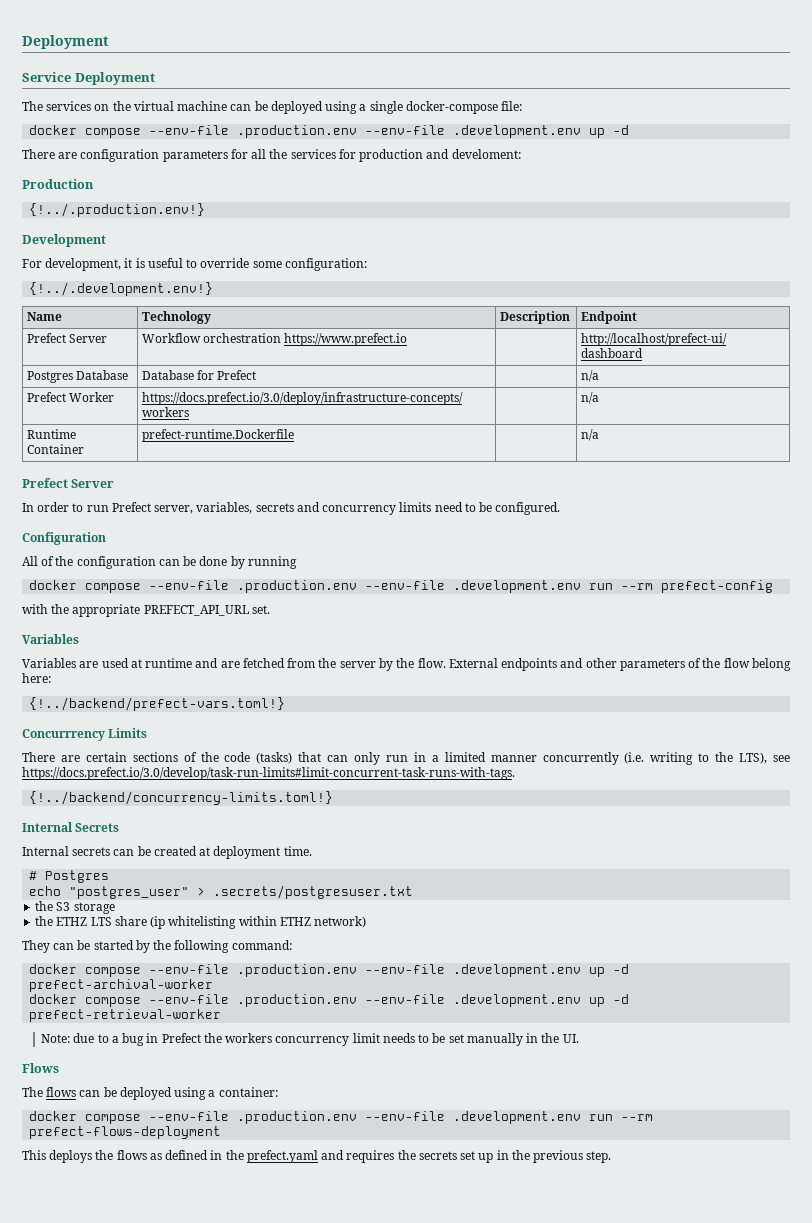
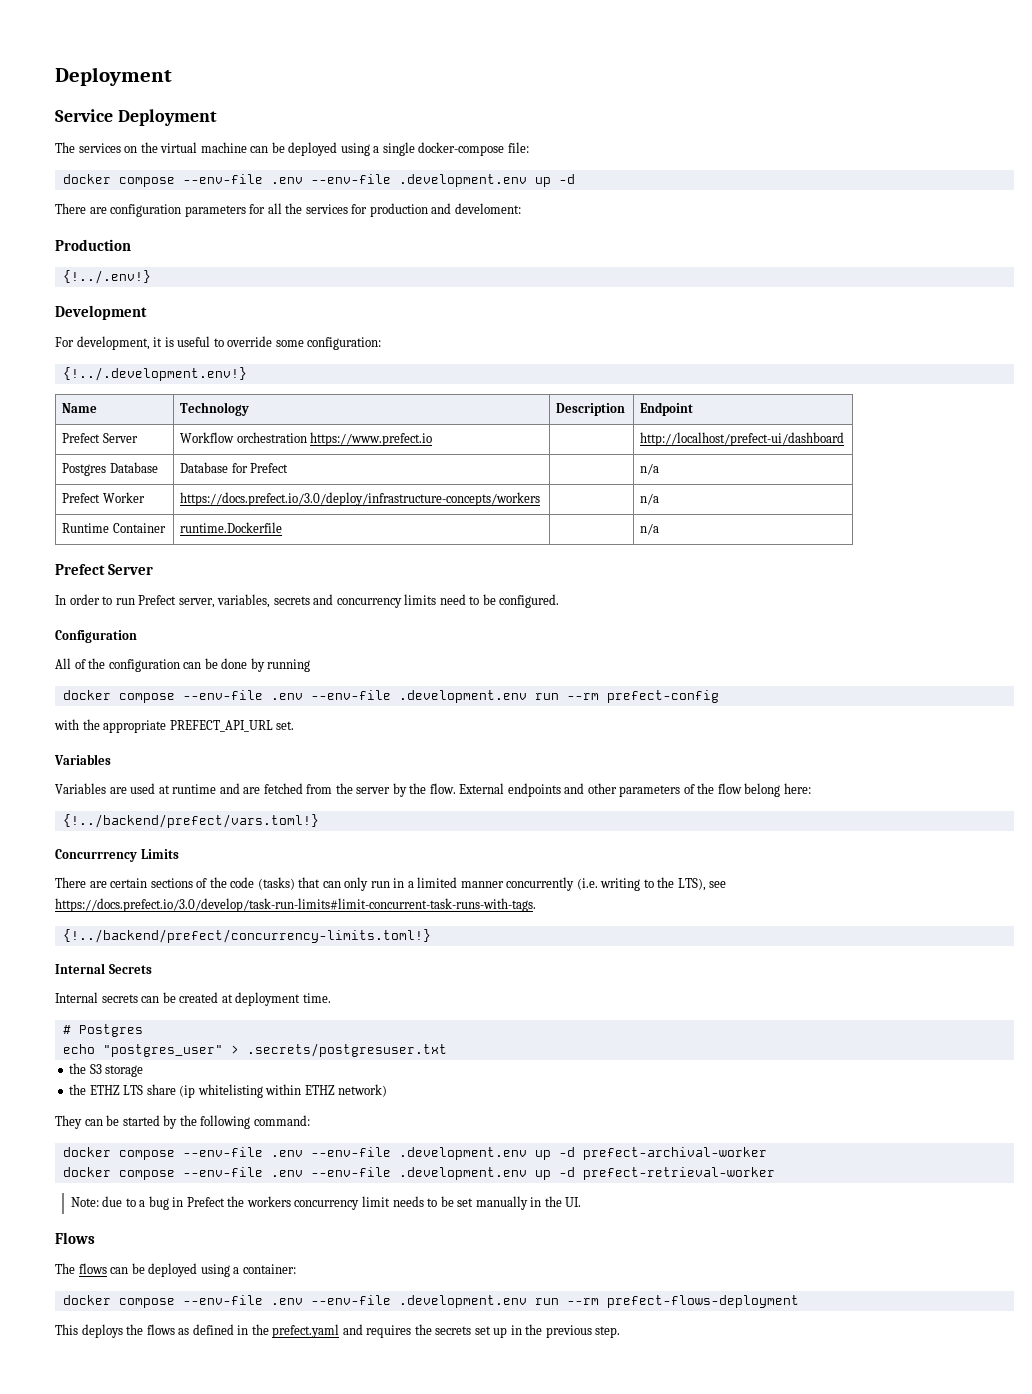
  The services on the virtual machine can be deployed using a single docker-compose file:
- docker compose --env-file .production.env --env-file .development.env up -d
+ docker compose --env-file .env --env-file .development.env up -d
- {!../.production.env!}
+ {!../.env!}
- Runtime Container | prefect-runtime.Dockerfile | | n/a
+ Runtime Container | runtime.Dockerfile | | n/a
- docker compose --env-file .production.env --env-file .development.env run --rm prefect-config
+ docker compose --env-file .env --env-file .development.env run --rm prefect-config
- {!../backend/prefect-vars.toml!}
+ {!../backend/prefect/vars.toml!}
- {!../backend/concurrency-limits.toml!}
+ {!../backend/prefect/concurrency-limits.toml!}
- docker compose --env-file .production.env --env-file .development.env up -d prefect-archival-worker
+ docker compose --env-file .env --env-file .development.env up -d prefect-archival-worker
- docker compose --env-file .production.env --env-file .development.env up -d prefect-retrieval-worker
+ docker compose --env-file .env --env-file .development.env up -d prefect-retrieval-worker
- docker compose --env-file .production.env --env-file .development.env run --rm prefect-flows-deployment
+ docker compose --env-file .env --env-file .development.env run --rm prefect-flows-deployment

